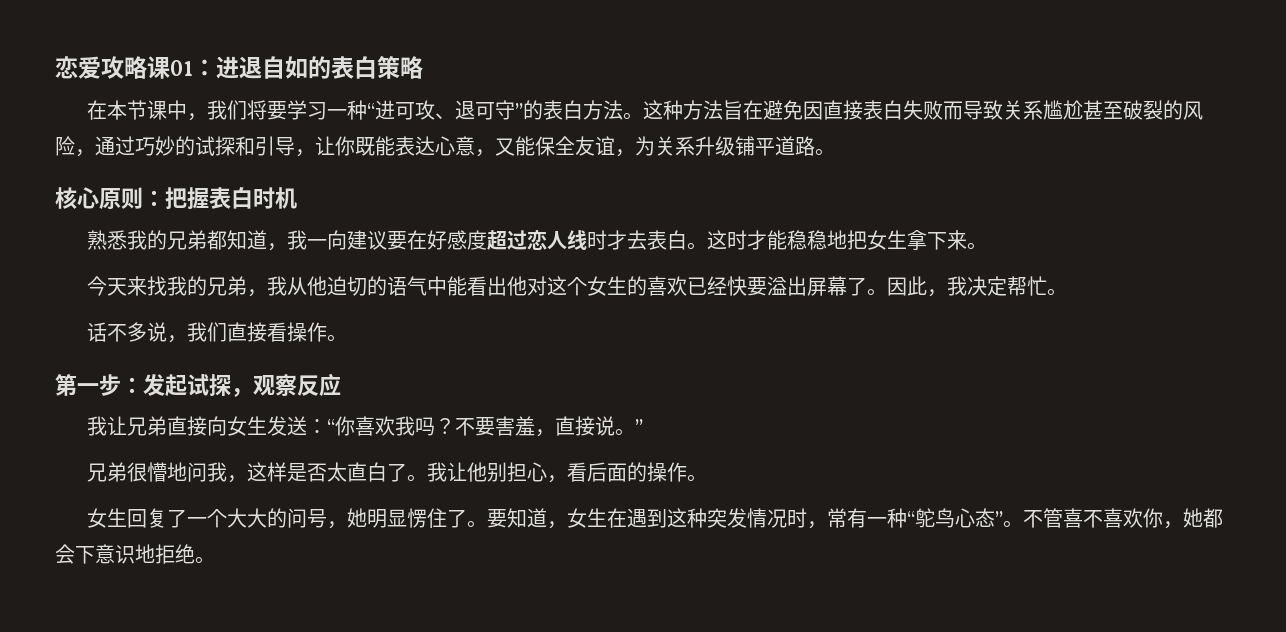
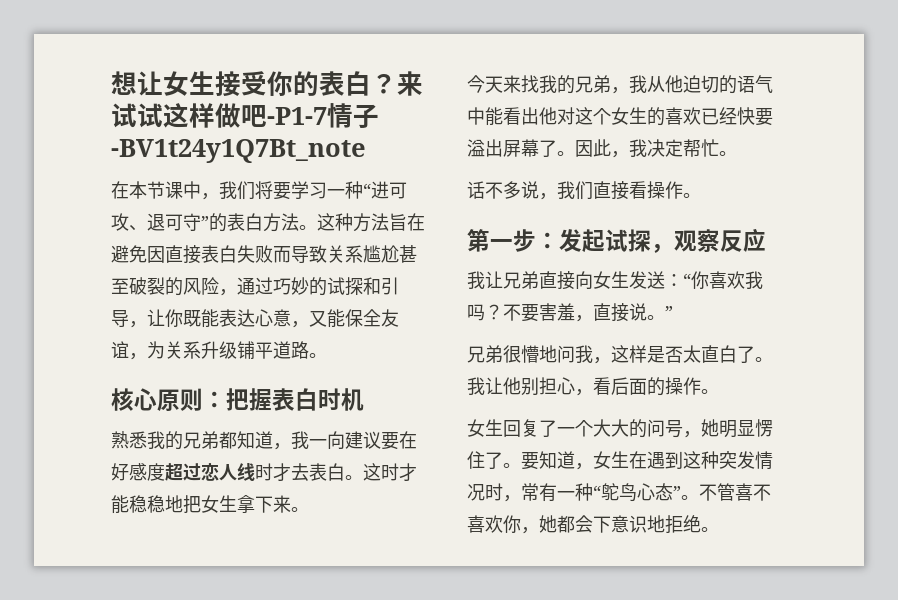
- 恋爱攻略课01：进退自如的表白策略
+ 想让女生接受你的表白？来试试这样做吧-P1-7情子-BV1t24y1Q7Bt_note

